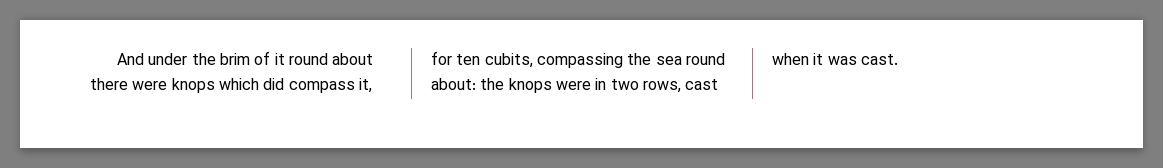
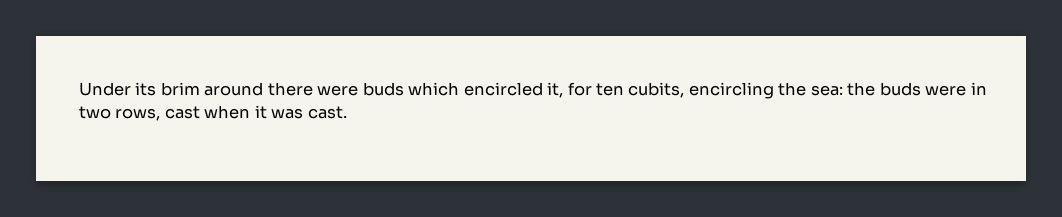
- And under the brim of it round about there were knops which did compass it, for ten cubits, compassing the sea round about: the knops were in two rows, cast when it was cast.
+ Under its brim around there were buds which encircled it, for ten cubits, encircling the sea: the buds were in two rows, cast when it was cast.

